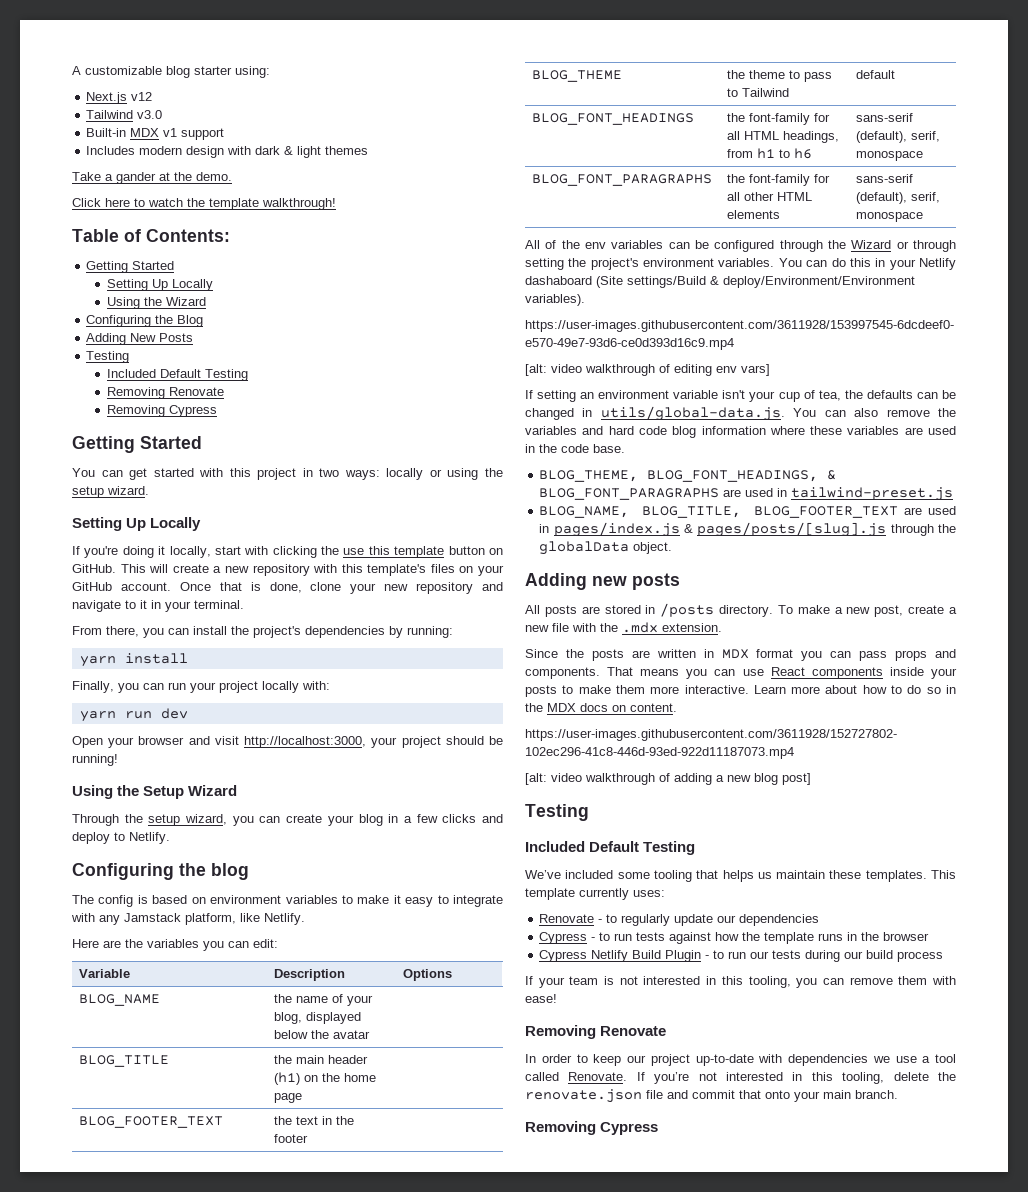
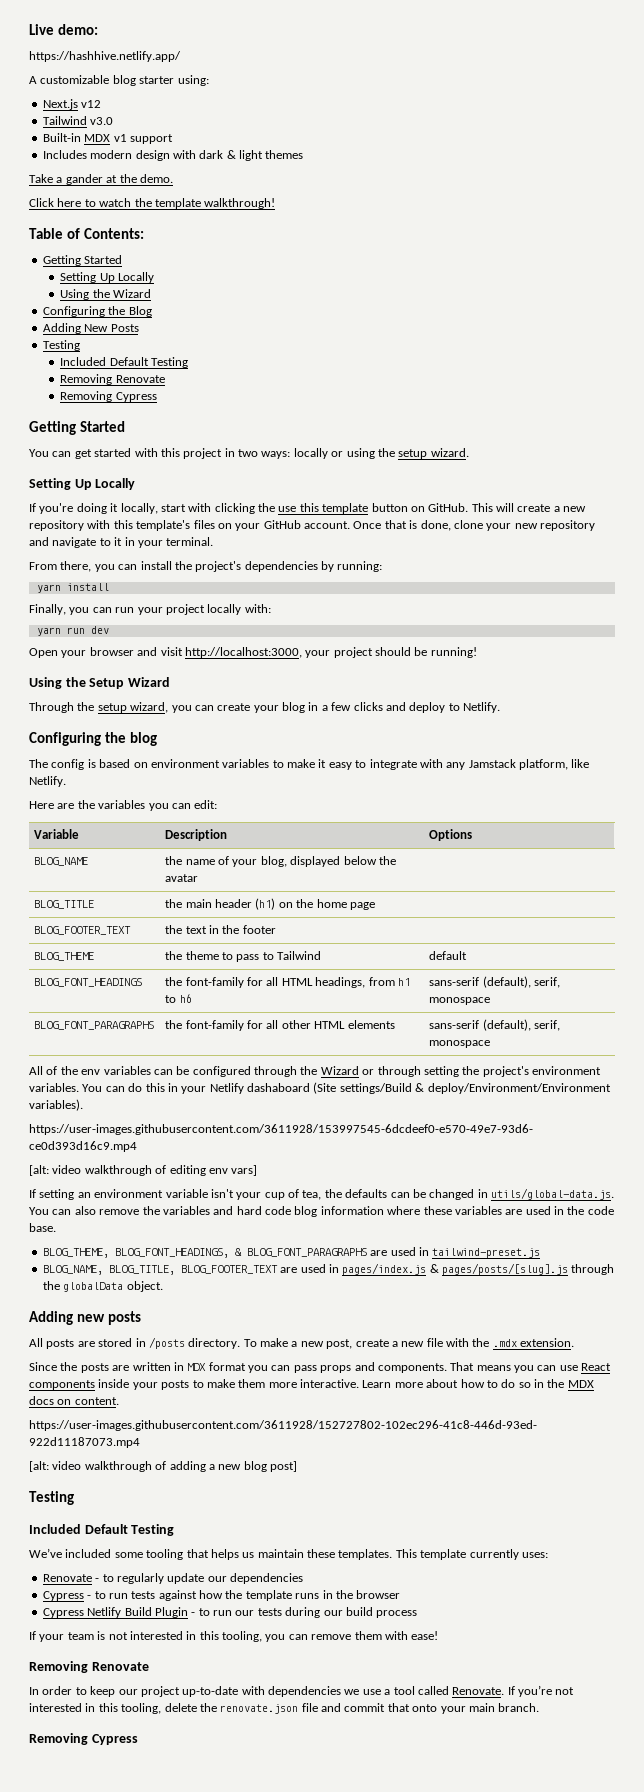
+ Live demo:
+ https://hashhive.netlify.app/

